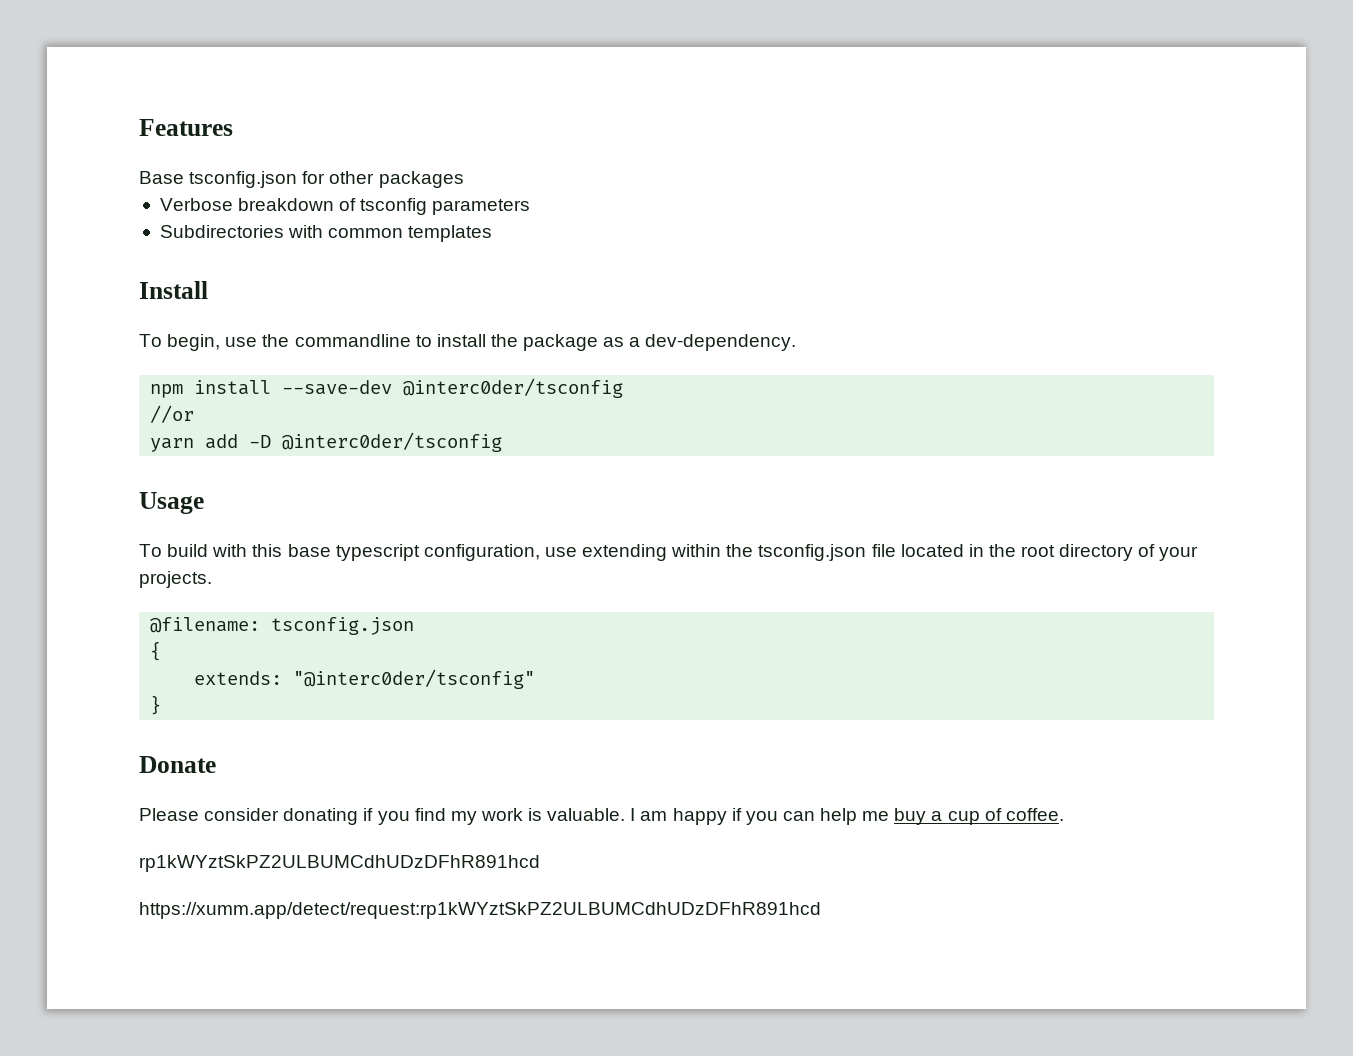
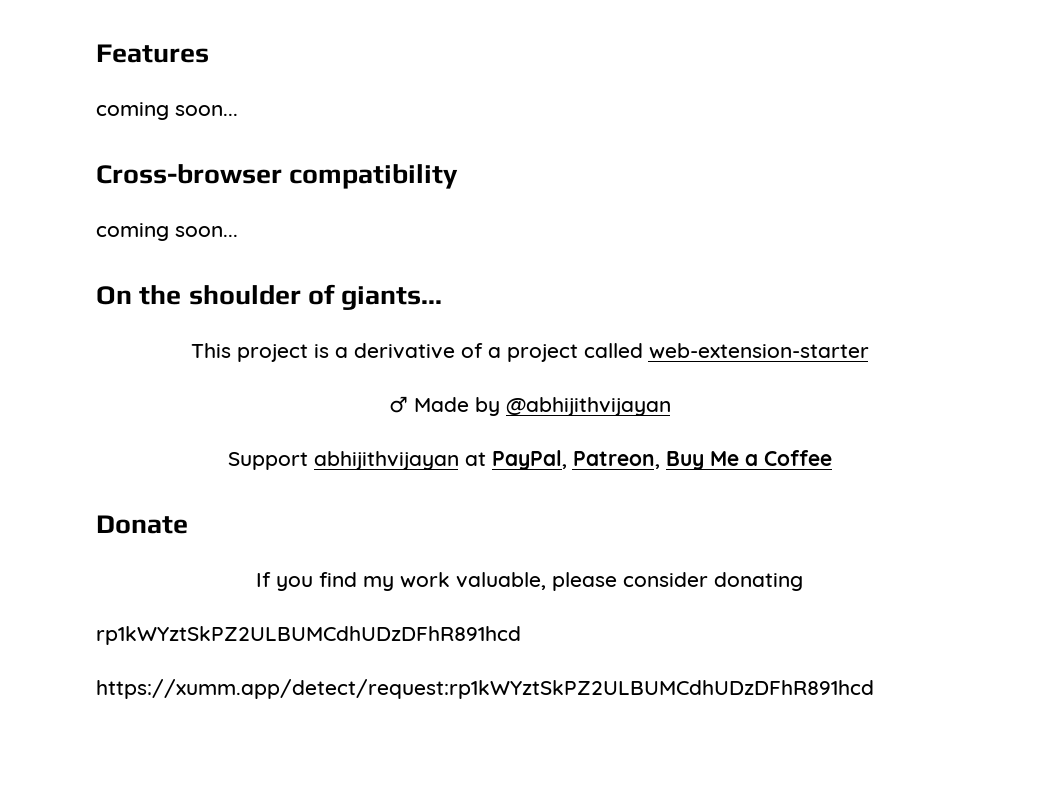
  Features
- Base tsconfig.json for other packages
- Verbose breakdown of tsconfig parameters
- Subdirectories with common templates
- Install
- To begin, use the commandline to install the package as a dev-dependency.
- npm install --save-dev @interc0der/tsconfig
- //or
- yarn add -D @interc0der/tsconfig
- Usage
- To build with this base typescript configuration, use extending within the tsconfig.json file located in the root directory of your projects.
- @filename: tsconfig.json
- {
- extends: "@interc0der/tsconfig"
- }
+ coming soon...
+ Cross-browser compatibility
+ coming soon...
+ On the shoulder of giants...
+ This project is a derivative of a project called web-extension-starter
+ ♂ Made by @abhijithvijayan
+ Support abhijithvijayan at PayPal, Patreon, Buy Me a Coffee
  Donate
- Please consider donating if you find my work is valuable. I am happy if you can help me buy a cup of coffee.
+ If you find my work valuable, please consider donating

